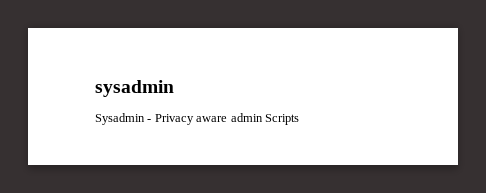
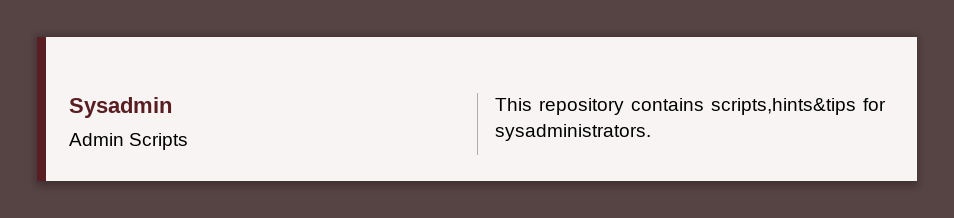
- sysadmin
- Sysadmin - Privacy aware admin Scripts
+ Sysadmin
+ Admin Scripts
+ This repository contains scripts,hints&tips for sysadministrators.

